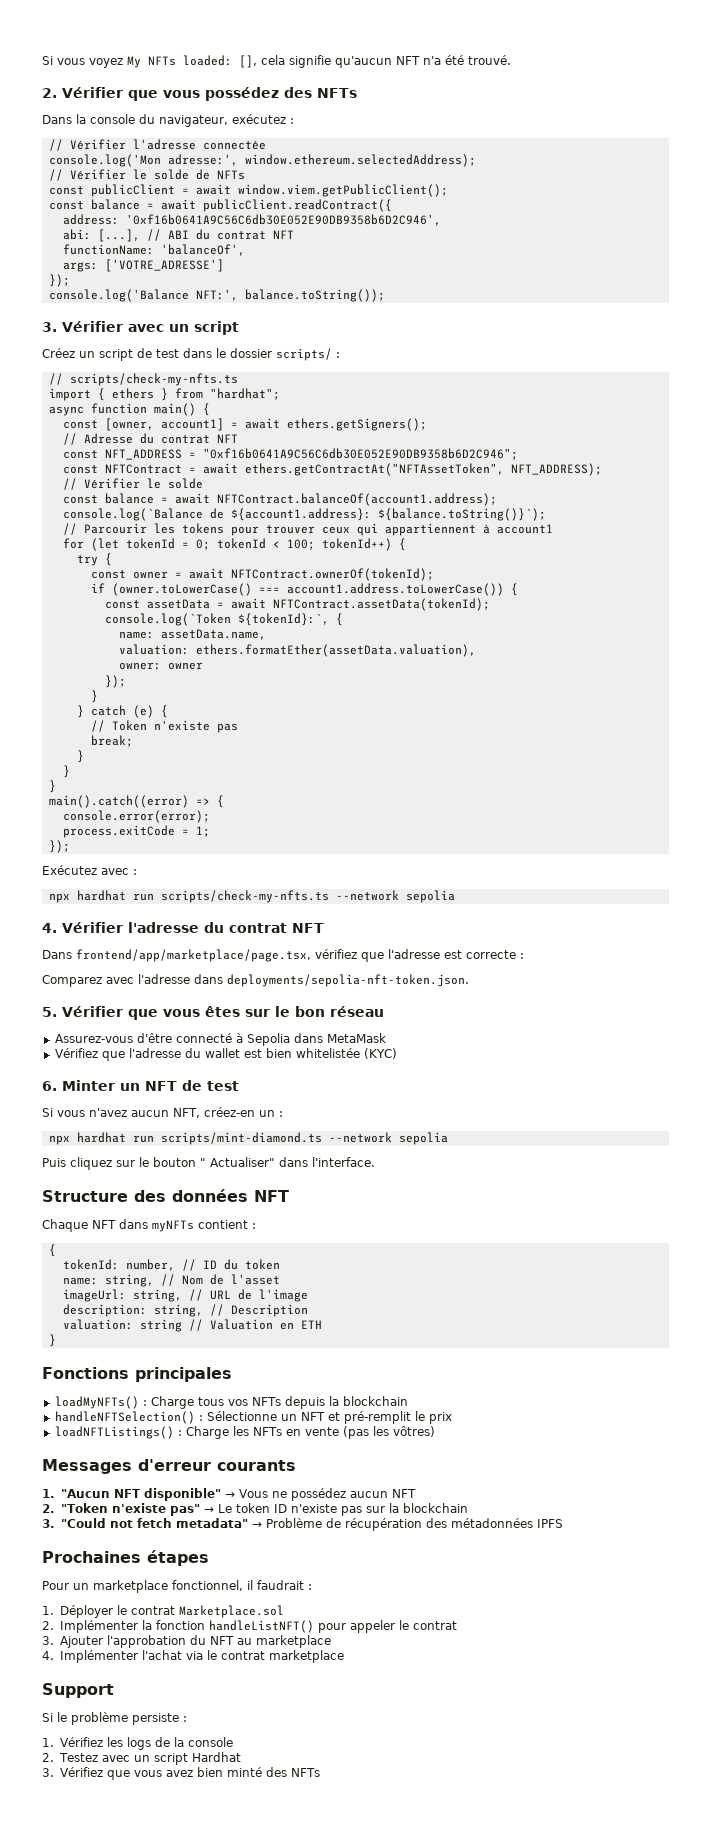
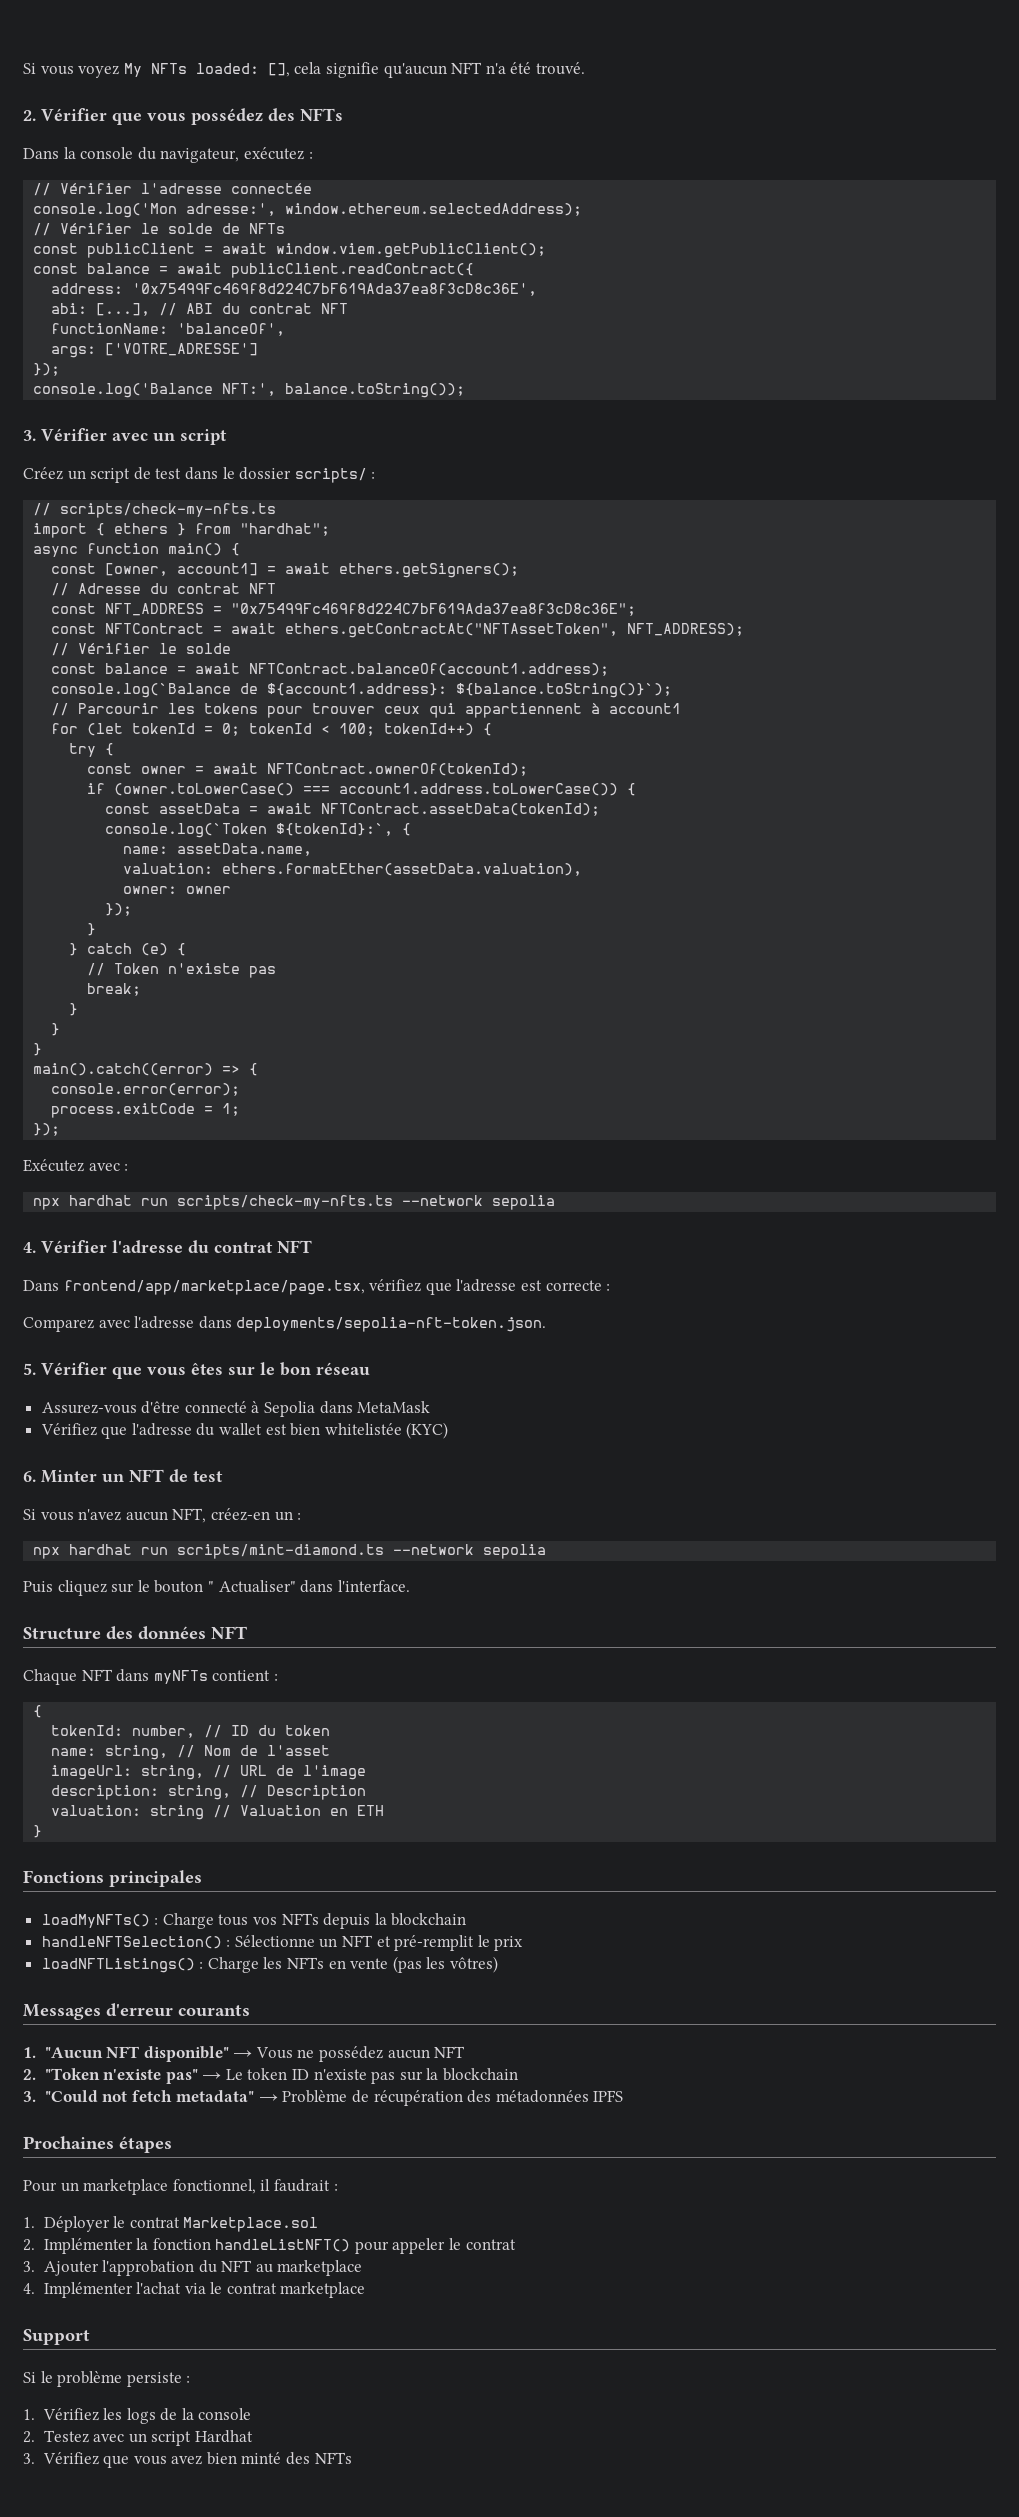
- address: '0xf16b0641A9C56C6db30E052E90DB9358b6D2C946',
+ address: '0x75499Fc469f8d224C7bF619Ada37ea8f3cD8c36E',
- const NFT_ADDRESS = "0xf16b0641A9C56C6db30E052E90DB9358b6D2C946";
+ const NFT_ADDRESS = "0x75499Fc469f8d224C7bF619Ada37ea8f3cD8c36E";

